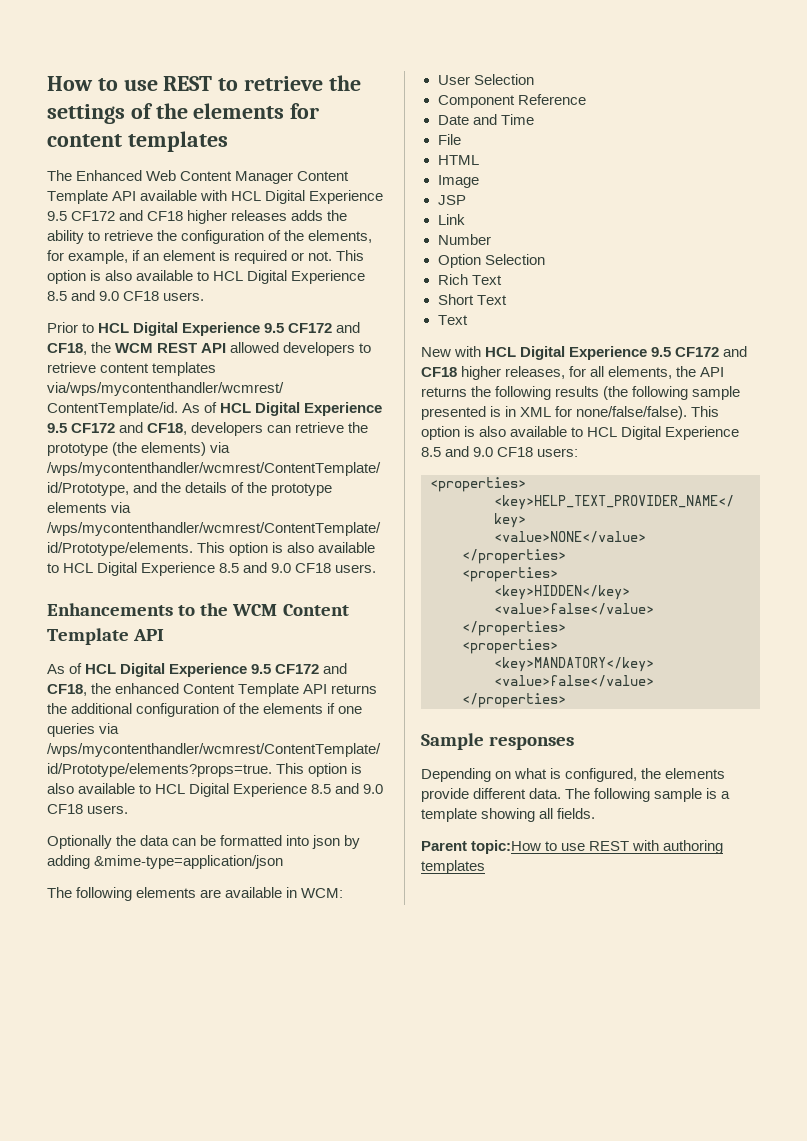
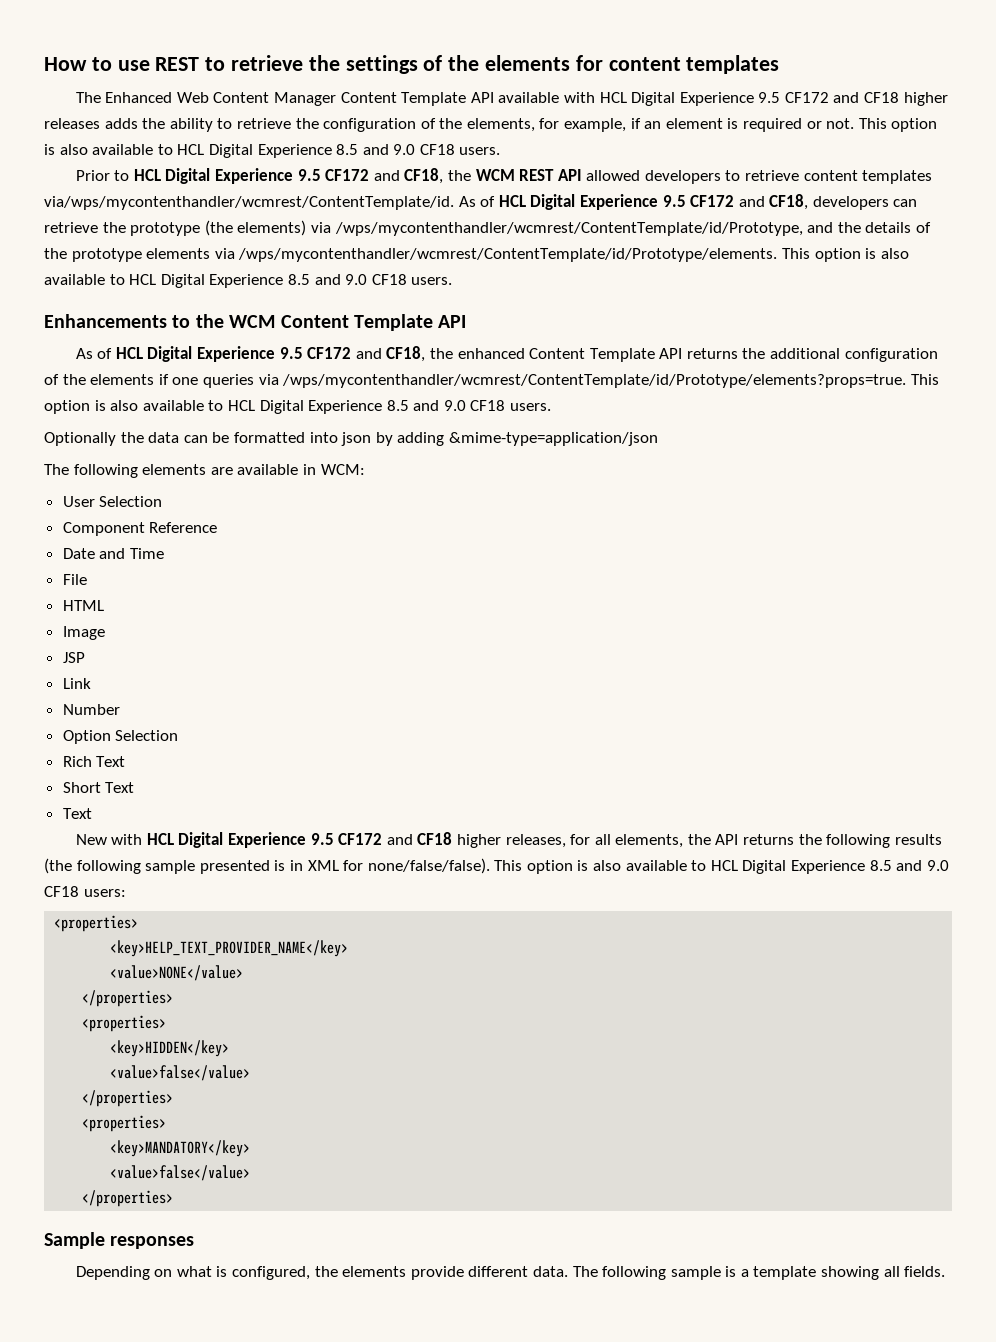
- Parent topic:How to use REST with authoring templates

